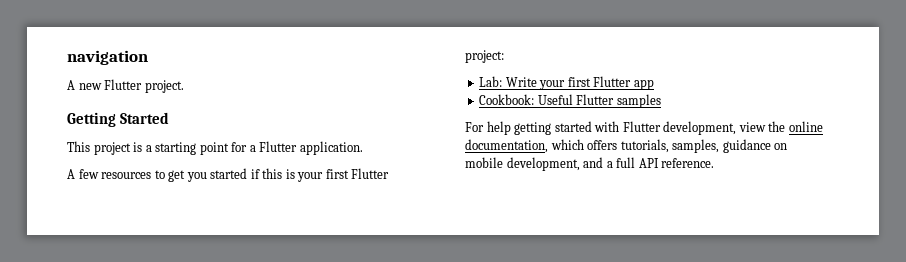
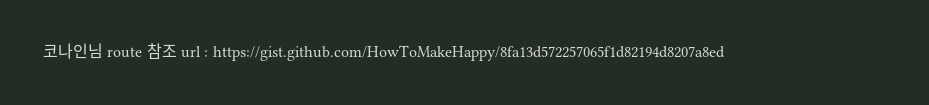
- navigation
- A new Flutter project.
- Getting Started
- This project is a starting point for a Flutter application.
- A few resources to get you started if this is your first Flutter project:
- Lab: Write your first Flutter app
- Cookbook: Useful Flutter samples
- For help getting started with Flutter development, view the online documentation, which offers tutorials, samples, guidance on mobile development, and a full API reference.
+ 코나인님 route 참조 url : https://gist.github.com/HowToMakeHappy/8fa13d572257065f1d82194d8207a8ed

